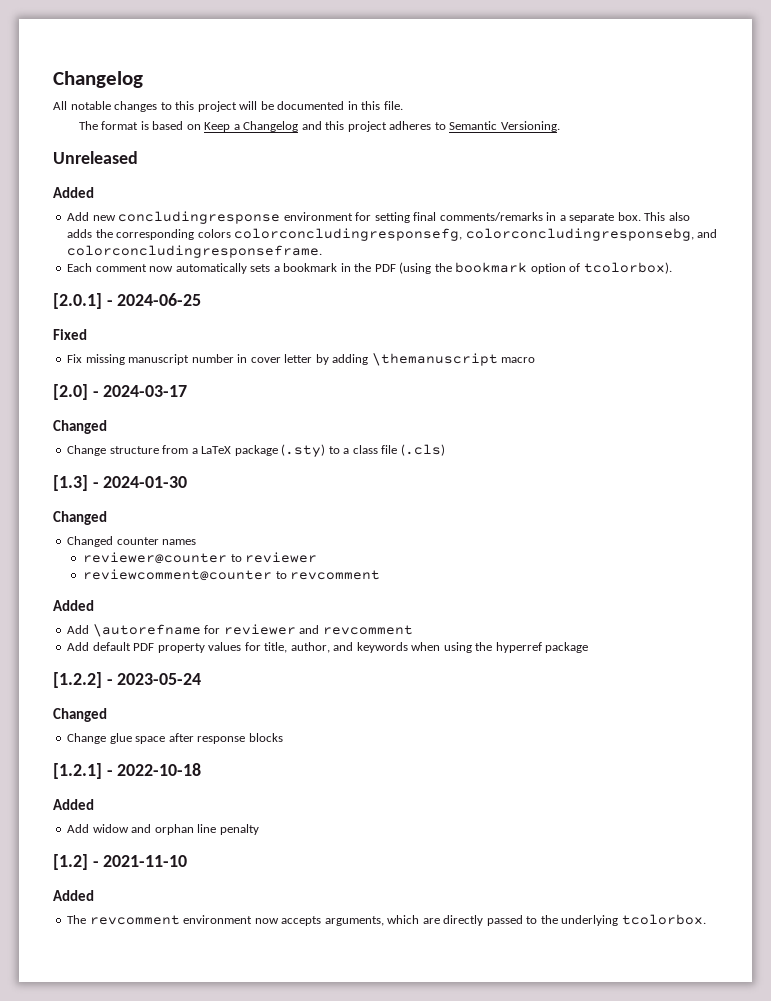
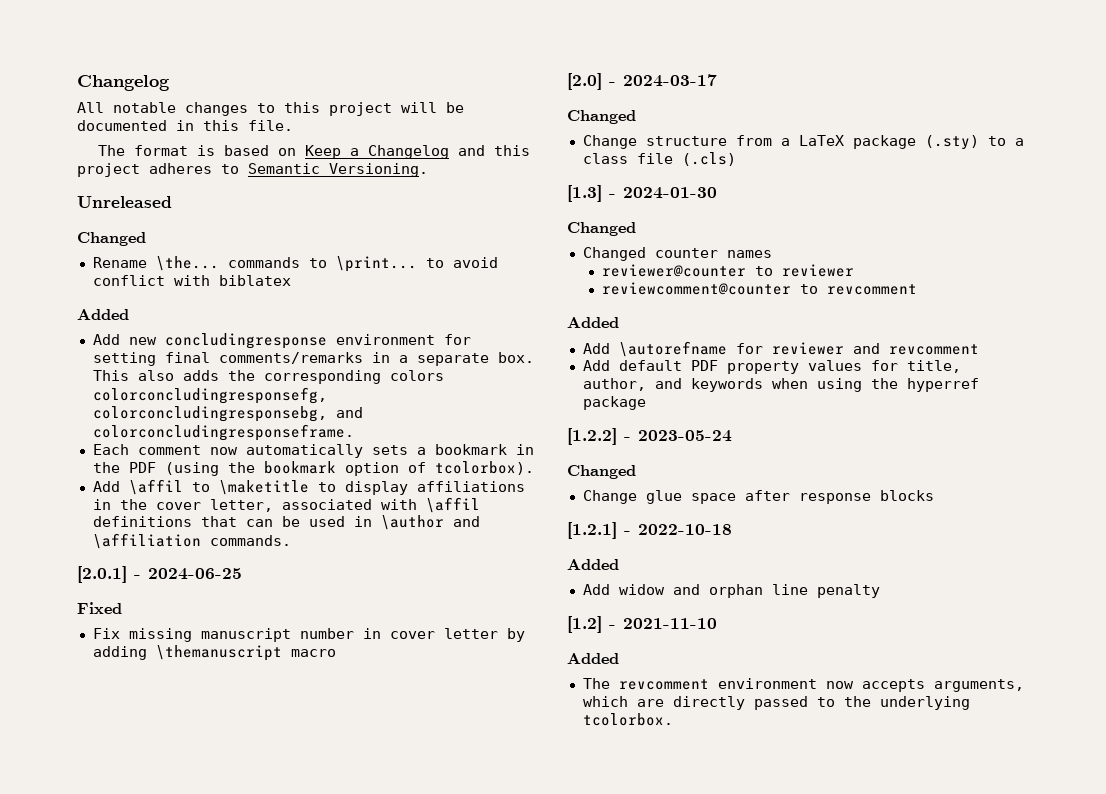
  Unreleased
+ Changed
+ Rename \the... commands to \print... to avoid conflict with biblatex
+ Add \affil to \maketitle to display affiliations in the cover letter, associated with \affil definitions that can be used in \author and \affiliation commands.

